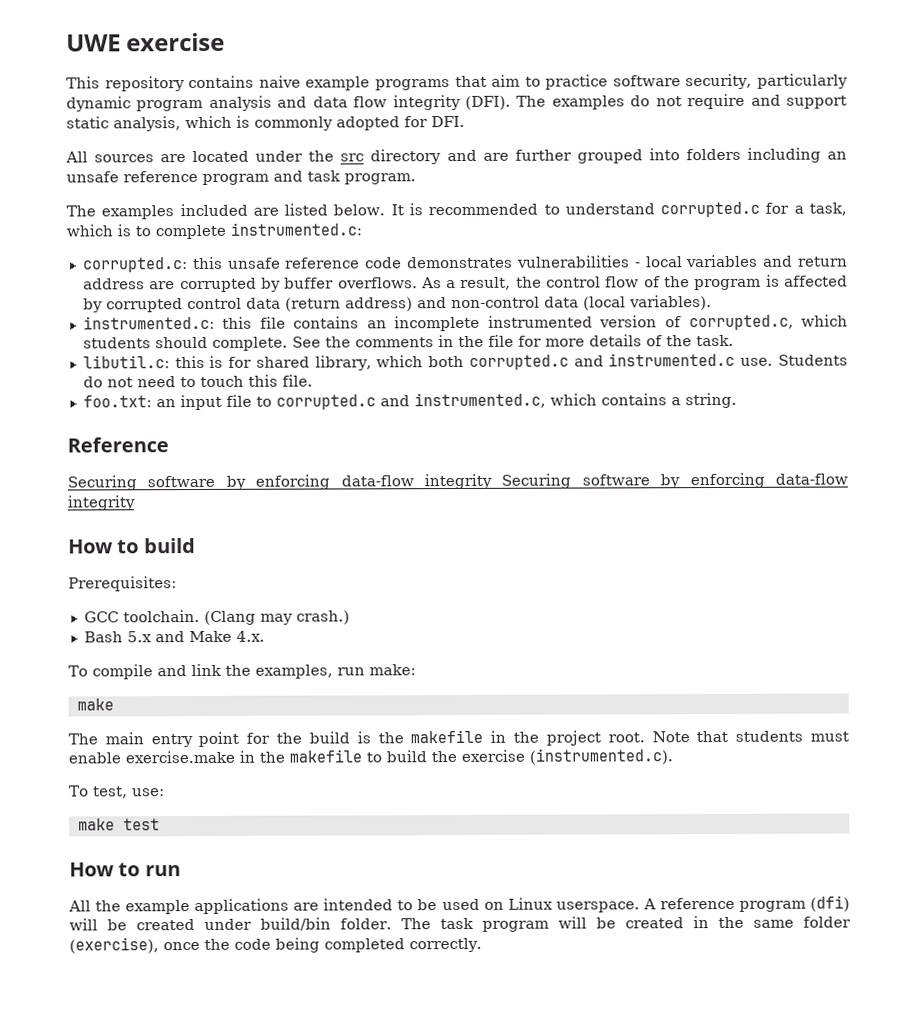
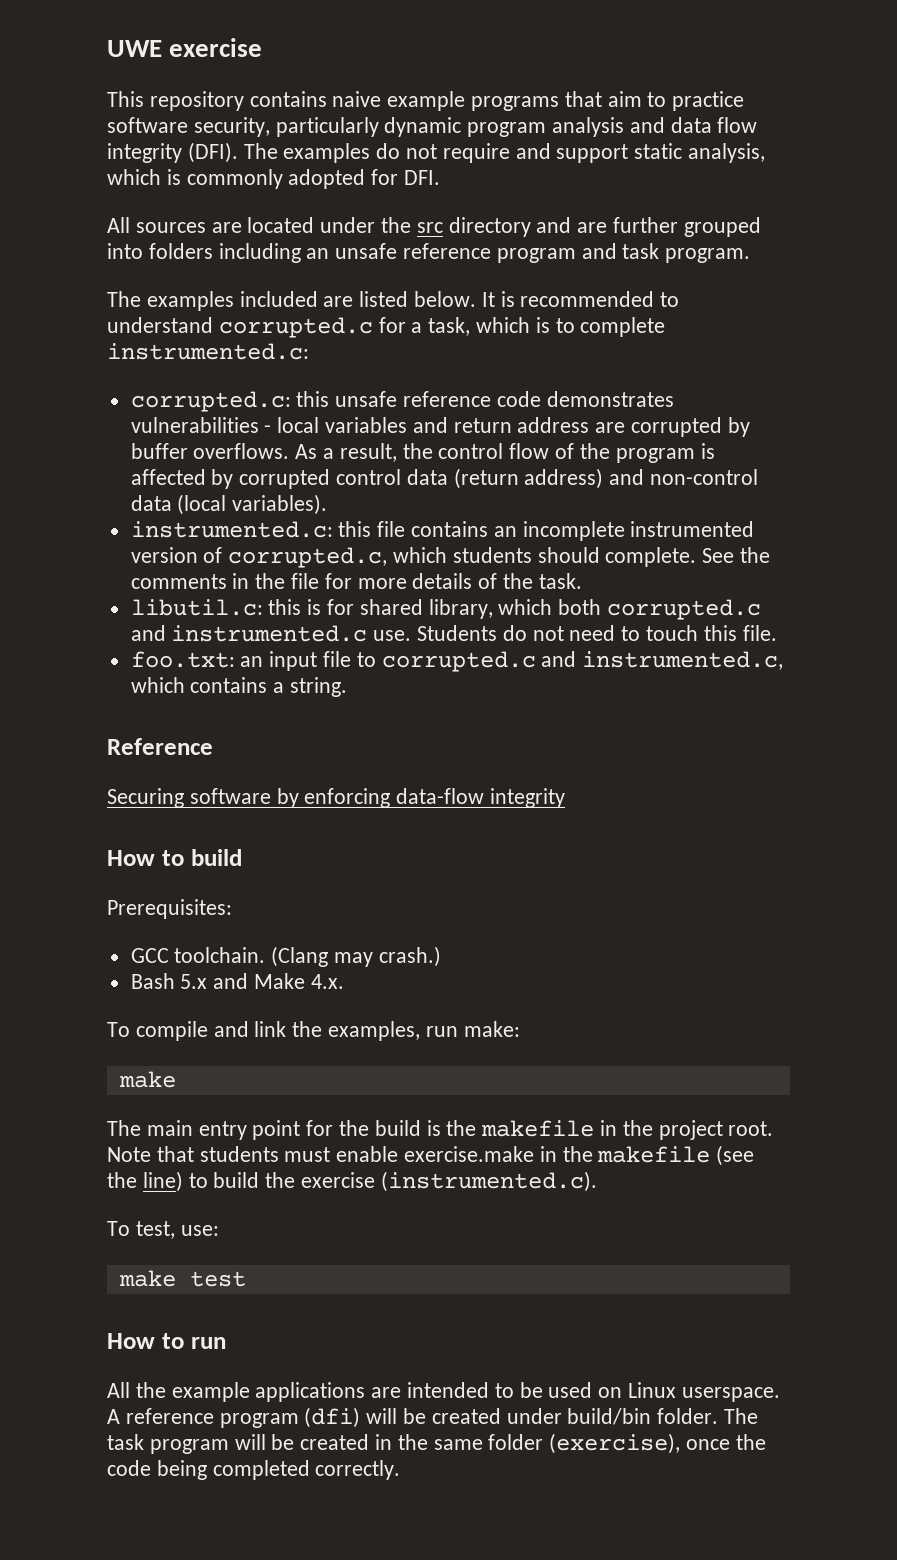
- Securing software by enforcing data-flow integrity Securing software by enforcing data-flow integrity
+ Securing software by enforcing data-flow integrity
- Note that students must enable exercise.make in the makefile to build the exercise (instrumented.c).
+ Note that students must enable exercise.make in the makefile (see the line) to build the exercise (instrumented.c).

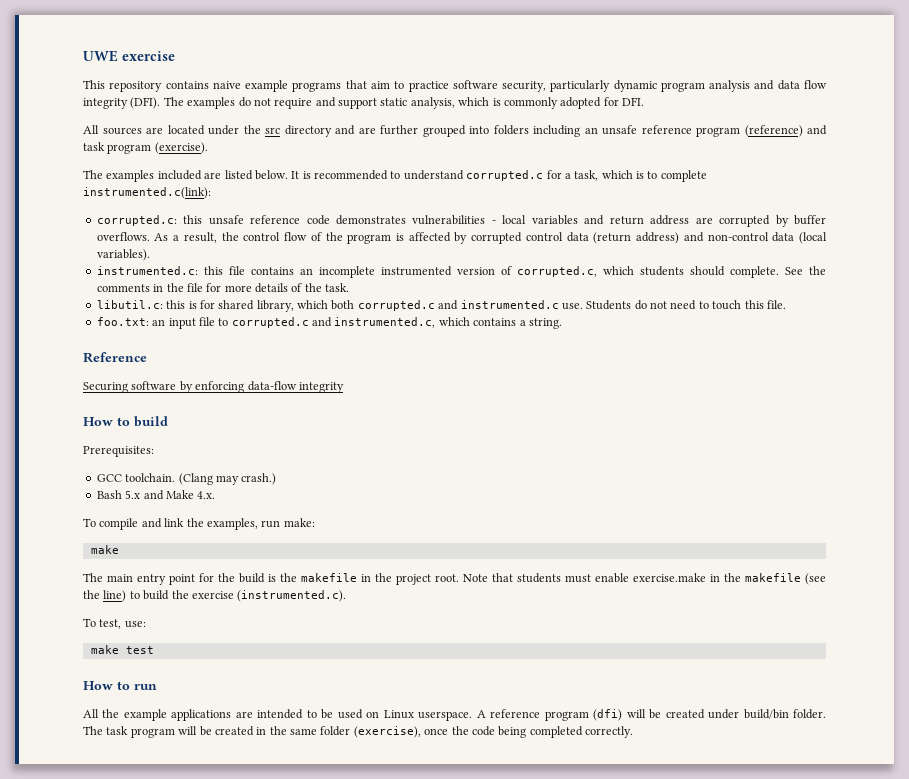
- All sources are located under the src directory and are further grouped into folders including an unsafe reference program and task program.
+ All sources are located under the src directory and are further grouped into folders including an unsafe reference program (reference) and task program (exercise).
- It is recommended to understand corrupted.c for a task, which is to complete instrumented.c:
+ It is recommended to understand corrupted.c for a task, which is to complete instrumented.c(link):

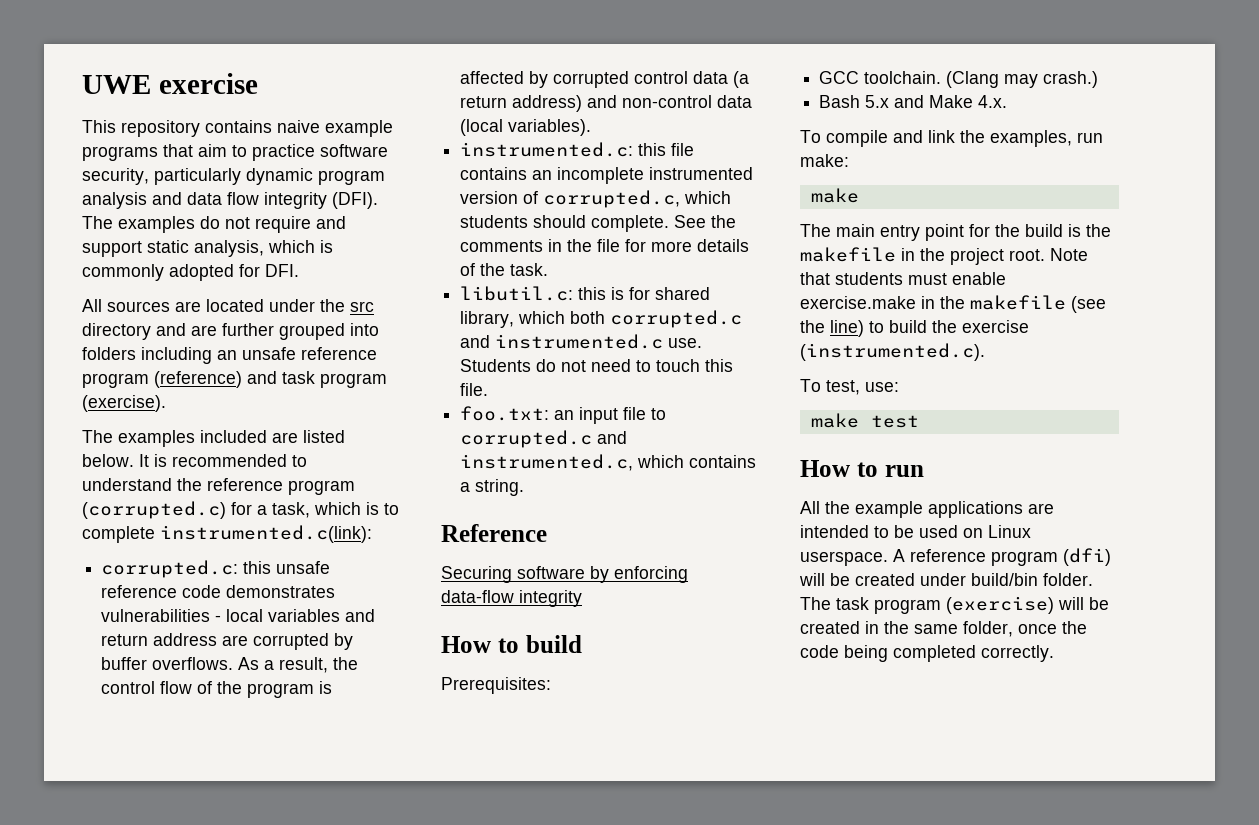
- It is recommended to understand corrupted.c for a task, which is to complete instrumented.c(link):
+ It is recommended to understand the reference program (corrupted.c) for a task, which is to complete instrumented.c(link):
- As a result, the control flow of the program is affected by corrupted control data (return address) and non-control data (local variables).
+ As a result, the control flow of the program is affected by corrupted control data (a return address) and non-control data (local variables).
- The task program will be created in the same folder (exercise), once the code being completed correctly.
+ The task program (exercise) will be created in the same folder, once the code being completed correctly.

